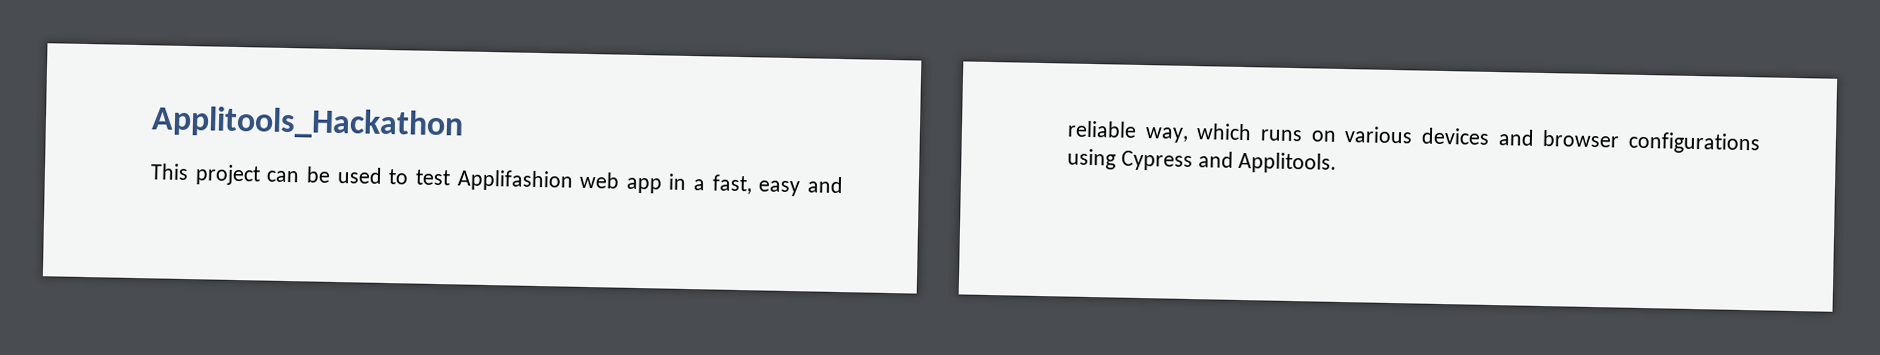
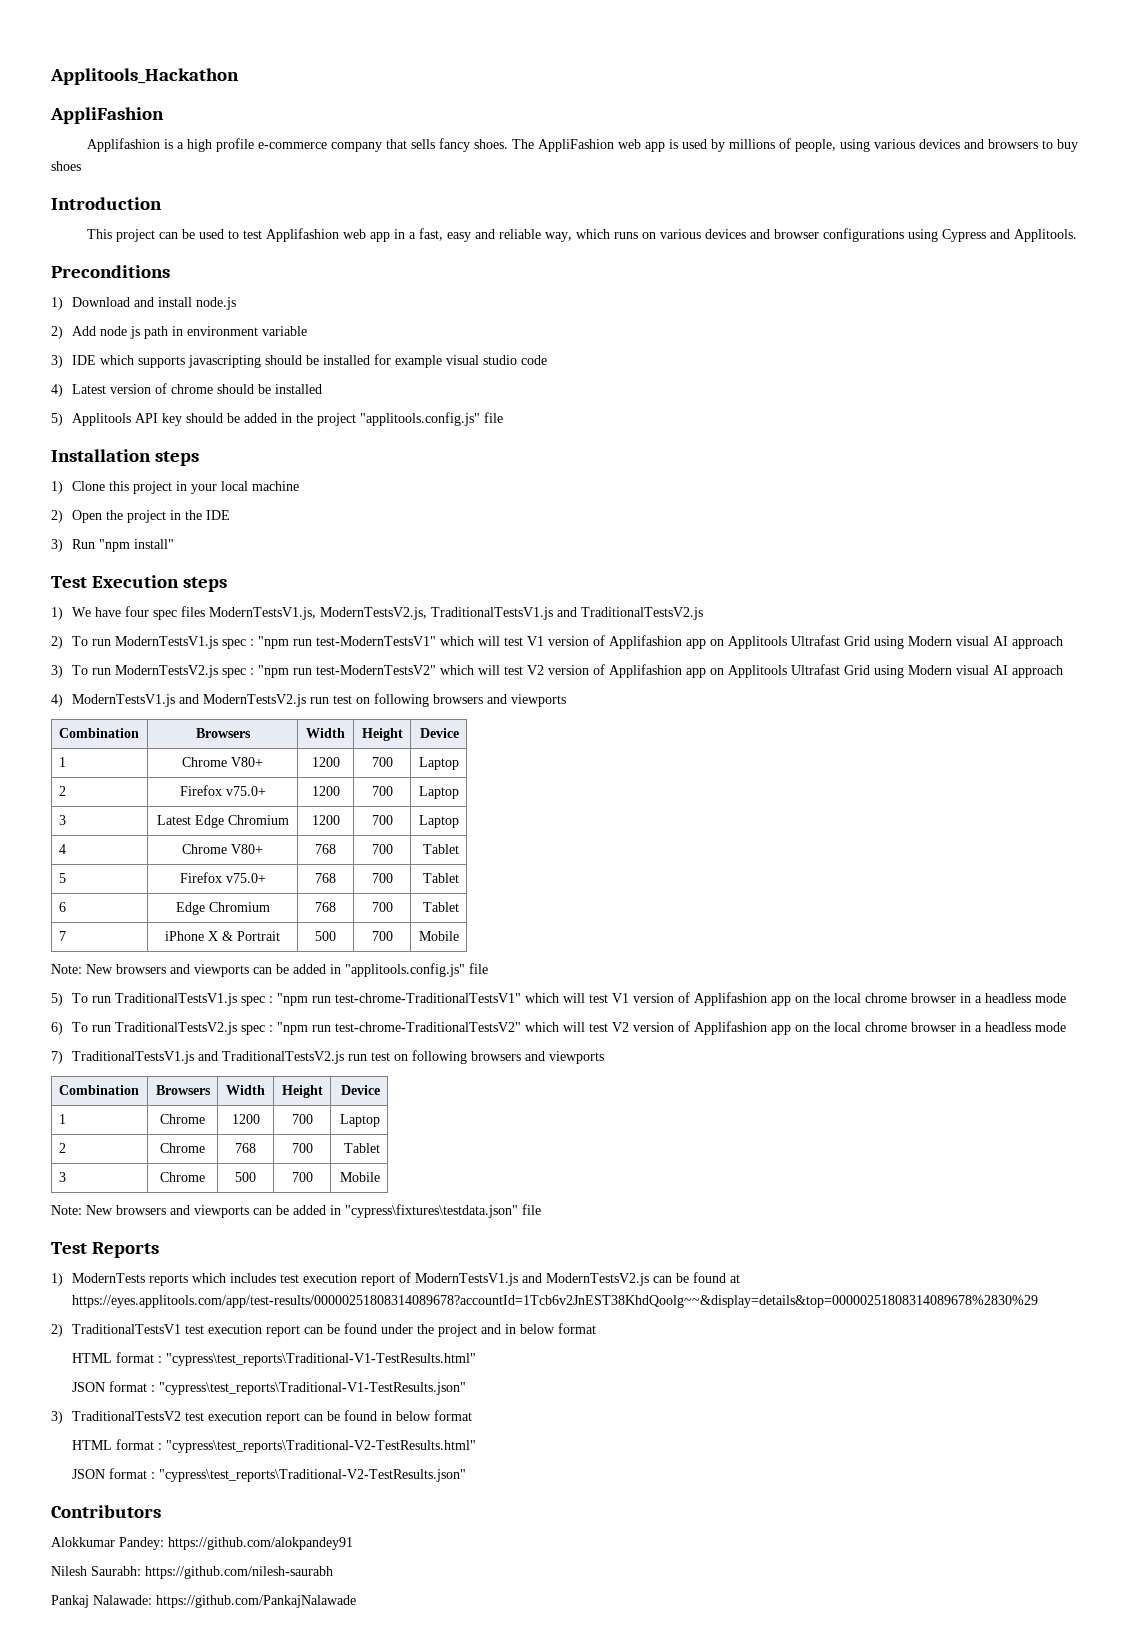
  Applitools_Hackathon
+ AppliFashion
+ Applifashion is a high profile e-commerce company that sells fancy shoes. The AppliFashion web app is used by millions of people, using various devices and browsers to buy shoes
+ Introduction
+ Preconditions
+ 1) Download and install node.js
+ 2) Add node js path in environment variable
+ 3) IDE which supports javascripting should be installed for example visual studio code
+ 4) Latest version of chrome should be installed
+ 5) Applitools API key should be added in the project "applitools.config.js" file
+ Installation steps
+ 1) Clone this project in your local machine
+ 2) Open the project in the IDE
+ 3) Run "npm install"
+ Test Execution steps
+ 1) We have four spec files ModernTestsV1.js, ModernTestsV2.js, TraditionalTestsV1.js and TraditionalTestsV2.js
+ 2) To run ModernTestsV1.js spec : "npm run test-ModernTestsV1" which will test V1 version of Applifashion app on Applitools Ultrafast Grid using Modern visual AI approach
+ 3) To run ModernTestsV2.js spec : "npm run test-ModernTestsV2" which will test V2 version of Applifashion app on Applitools Ultrafast Grid using Modern visual AI approach
+ 4) ModernTestsV1.js and ModernTestsV2.js run test on following browsers and viewports
+ Combination | Browsers | Width | Height | Device
+ 1 | Chrome V80+ | 1200 | 700 | Laptop
+ 2 | Firefox v75.0+ | 1200 | 700 | Laptop
+ 3 | Latest Edge Chromium | 1200 | 700 | Laptop
+ 4 | Chrome V80+ | 768 | 700 | Tablet
+ 5 | Firefox v75.0+ | 768 | 700 | Tablet
+ 6 | Edge Chromium | 768 | 700 | Tablet
+ 7 | iPhone X & Portrait | 500 | 700 | Mobile
+ Note: New browsers and viewports can be added in "applitools.config.js" file
+ 5) To run TraditionalTestsV1.js spec : "npm run test-chrome-TraditionalTestsV1" which will test V1 version of Applifashion app on the local chrome browser in a headless mode
+ 6) To run TraditionalTestsV2.js spec : "npm run test-chrome-TraditionalTestsV2" which will test V2 version of Applifashion app on the local chrome browser in a headless mode
+ 7) TraditionalTestsV1.js and TraditionalTestsV2.js run test on following browsers and viewports
+ Combination | Browsers | Width | Height | Device
+ 1 | Chrome | 1200 | 700 | Laptop
+ 2 | Chrome | 768 | 700 | Tablet
+ 3 | Chrome | 500 | 700 | Mobile
+ Note: New browsers and viewports can be added in "cypress\fixtures\testdata.json" file
+ Test Reports
+ 1) ModernTests reports which includes test execution report of ModernTestsV1.js and ModernTestsV2.js can be found at https://eyes.applitools.com/app/test-results/00000251808314089678?accountId=1Tcb6v2JnEST38KhdQoolg~~&display=details&top=00000251808314089678%2830%29
+ 2) TraditionalTestsV1 test execution report can be found under the project and in below format
+ HTML format : "cypress\test_reports\Traditional-V1-TestResults.html"
+ JSON format : "cypress\test_reports\Traditional-V1-TestResults.json"
+ 3) TraditionalTestsV2 test execution report can be found in below format
+ HTML format : "cypress\test_reports\Traditional-V2-TestResults.html"
+ JSON format : "cypress\test_reports\Traditional-V2-TestResults.json"
+ Contributors
+ Alokkumar Pandey: https://github.com/alokpandey91
+ Nilesh Saurabh: https://github.com/nilesh-saurabh
+ Pankaj Nalawade: https://github.com/PankajNalawade

